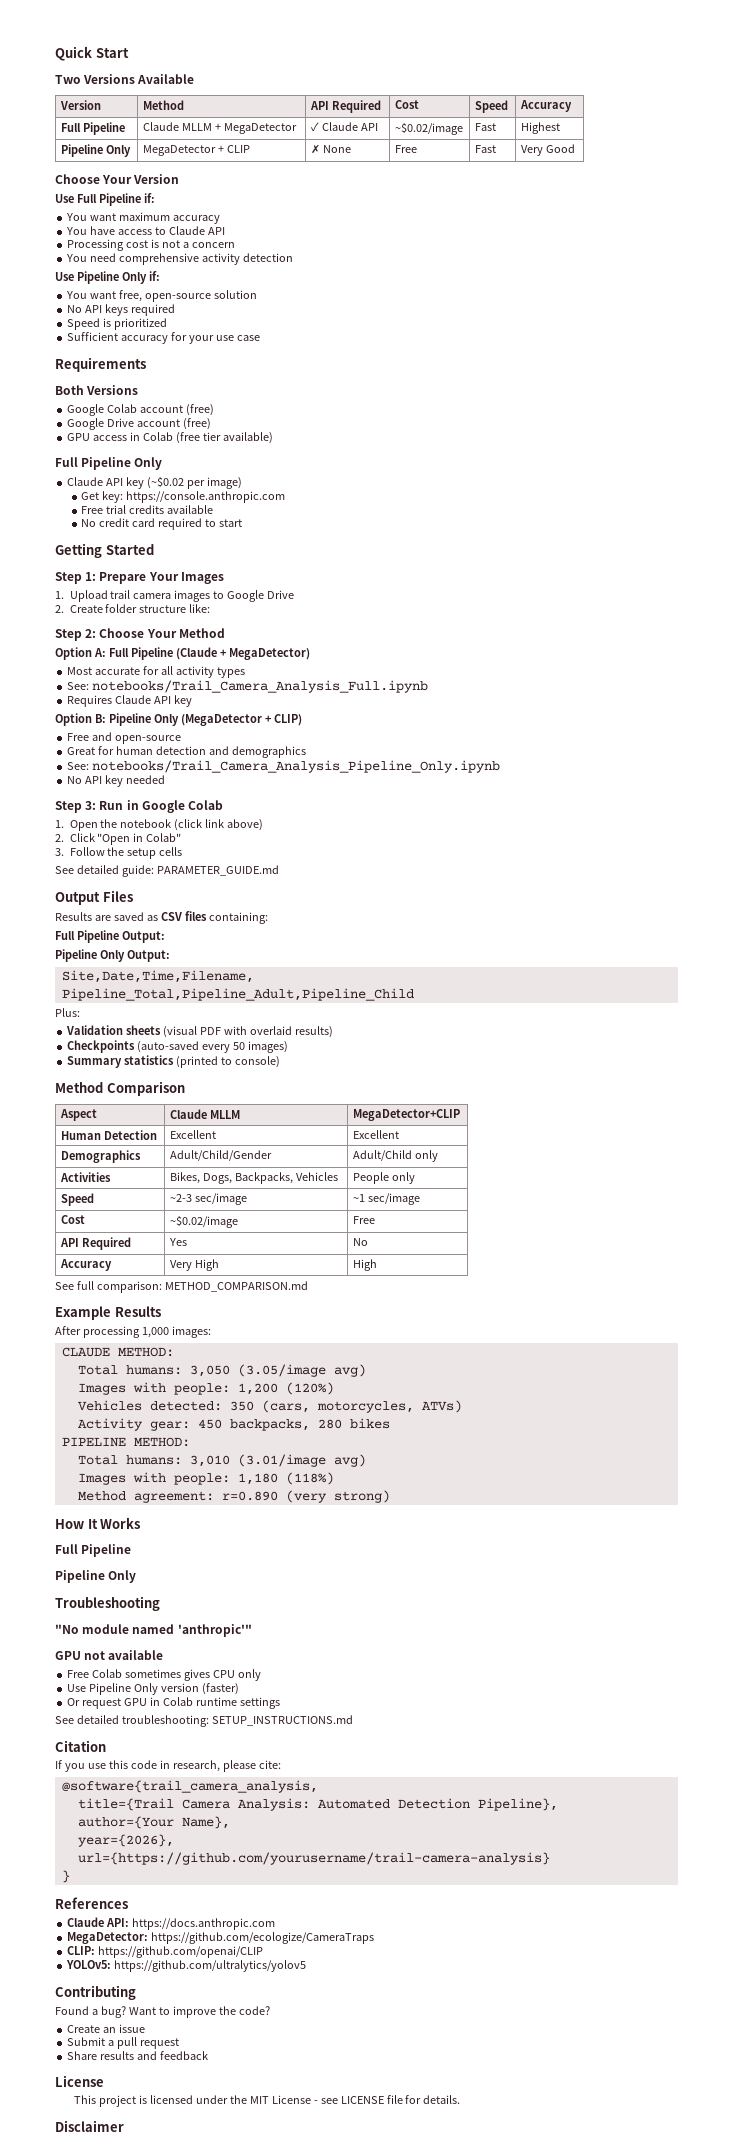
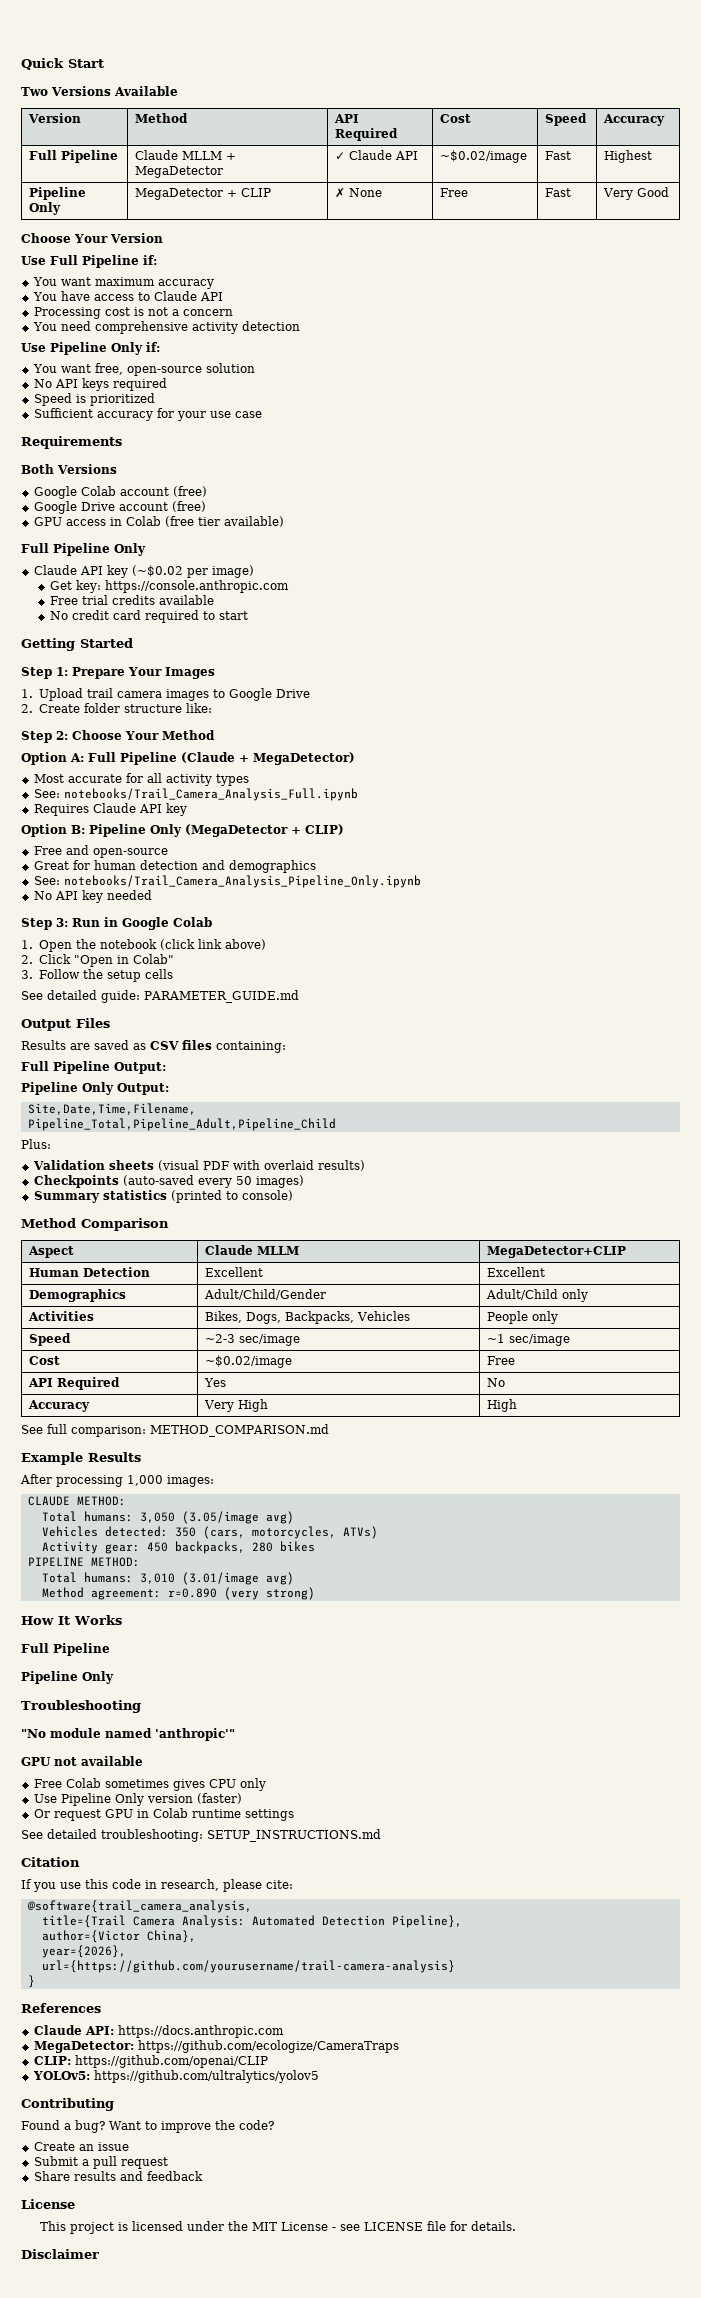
- Images with people: 1,200 (120%)
- Images with people: 1,180 (118%)
- author={Your Name},
+ author={Victor China},

